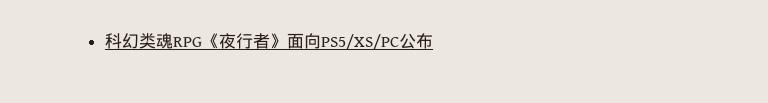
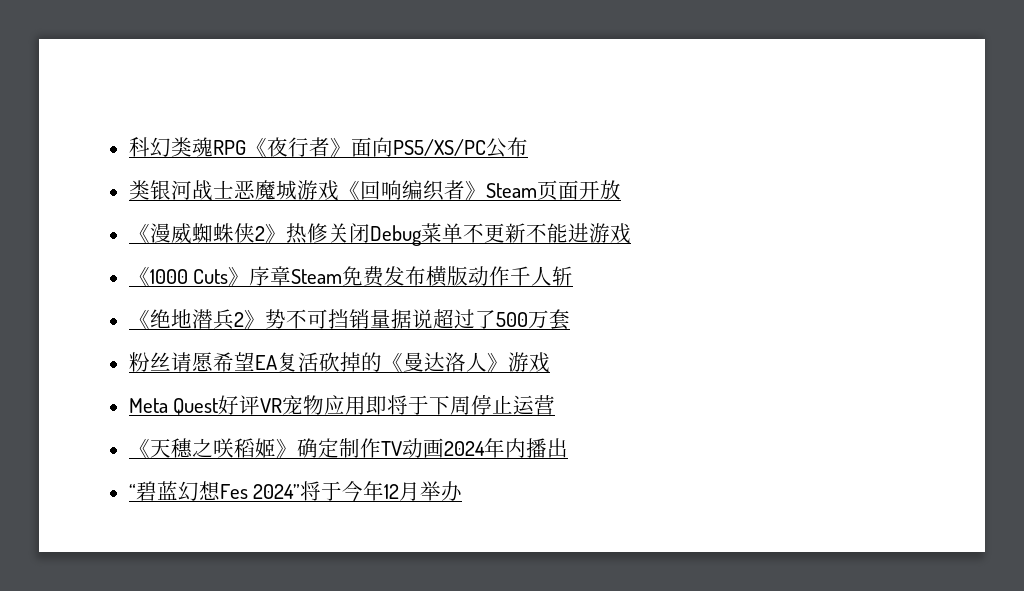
+ 类银河战士恶魔城游戏《回响编织者》Steam页面开放
+ 《漫威蜘蛛侠2》热修关闭Debug菜单不更新不能进游戏
+ 《1000 Cuts》序章Steam免费发布横版动作千人斩
+ 《绝地潜兵2》势不可挡销量据说超过了500万套
+ 粉丝请愿希望EA复活砍掉的《曼达洛人》游戏
+ Meta Quest好评VR宠物应用即将于下周停止运营
+ 《天穗之咲稻姬》确定制作TV动画2024年内播出
+ “碧蓝幻想Fes 2024”将于今年12月举办

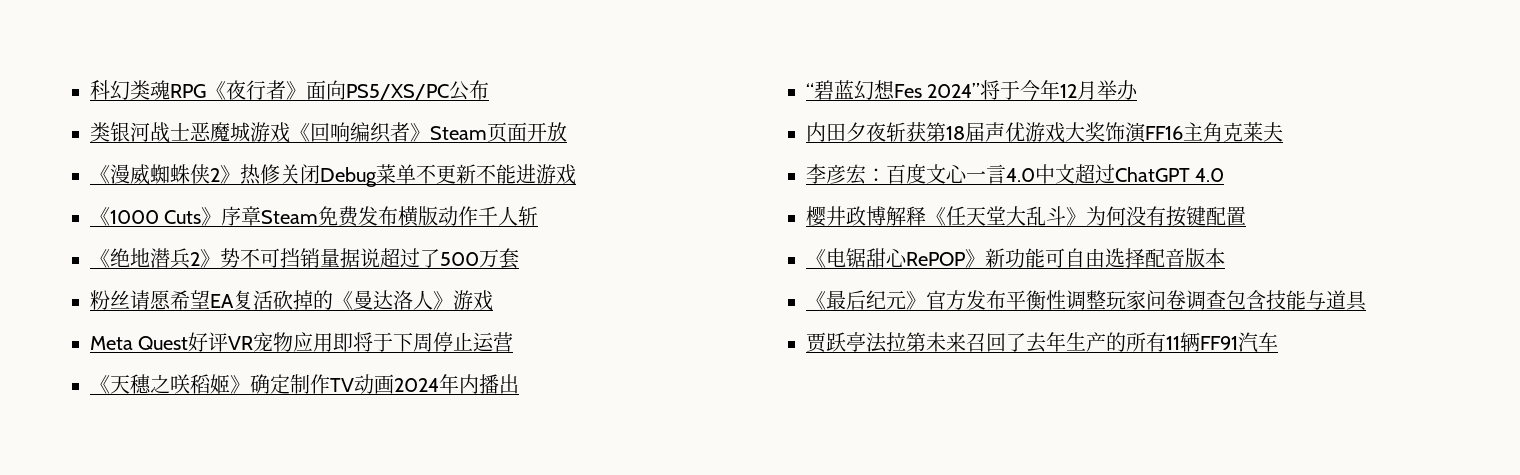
+ 内田夕夜斩获第18届声优游戏大奖饰演FF16主角克莱夫
+ 李彦宏：百度文心一言4.0中文超过ChatGPT 4.0
+ 樱井政博解释《任天堂大乱斗》为何没有按键配置
+ 《电锯甜心RePOP》新功能可自由选择配音版本
+ 《最后纪元》官方发布平衡性调整玩家问卷调查包含技能与道具
+ 贾跃亭法拉第未来召回了去年生产的所有11辆FF91汽车

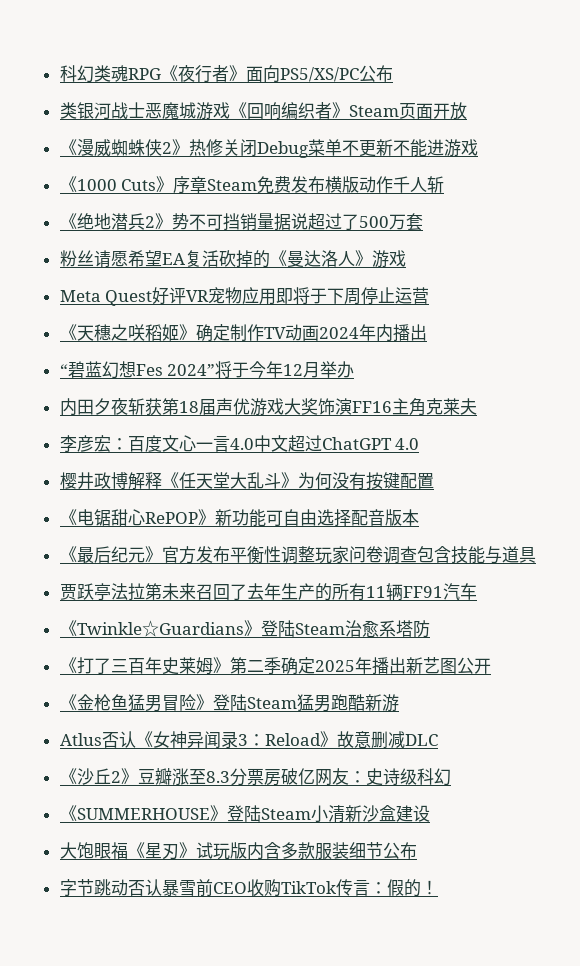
+ 《Twinkle☆Guardians》登陆Steam治愈系塔防
+ 《打了三百年史莱姆》第二季确定2025年播出新艺图公开
+ 《金枪鱼猛男冒险》登陆Steam猛男跑酷新游
+ Atlus否认《女神异闻录3：Reload》故意删减DLC
+ 《沙丘2》豆瓣涨至8.3分票房破亿网友：史诗级科幻
+ 《SUMMERHOUSE》登陆Steam小清新沙盒建设
+ 大饱眼福《星刃》试玩版内含多款服装细节公布
+ 字节跳动否认暴雪前CEO收购TikTok传言：假的！

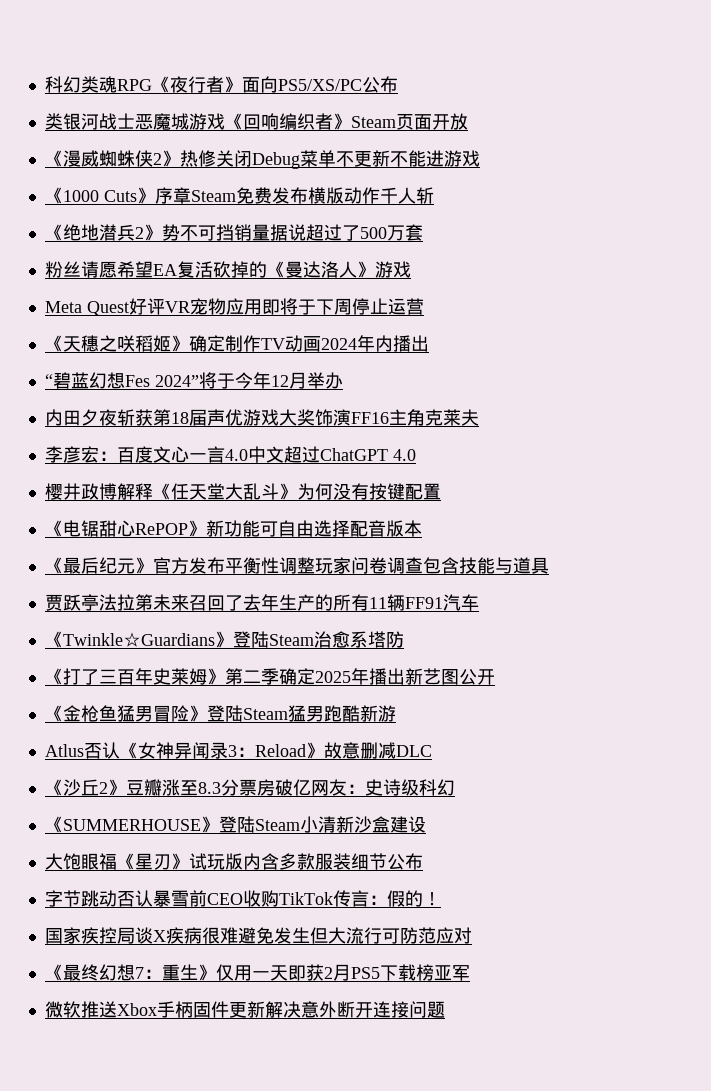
+ 国家疾控局谈X疾病很难避免发生但大流行可防范应对
+ 《最终幻想7：重生》仅用一天即获2月PS5下载榜亚军
+ 微软推送Xbox手柄固件更新解决意外断开连接问题

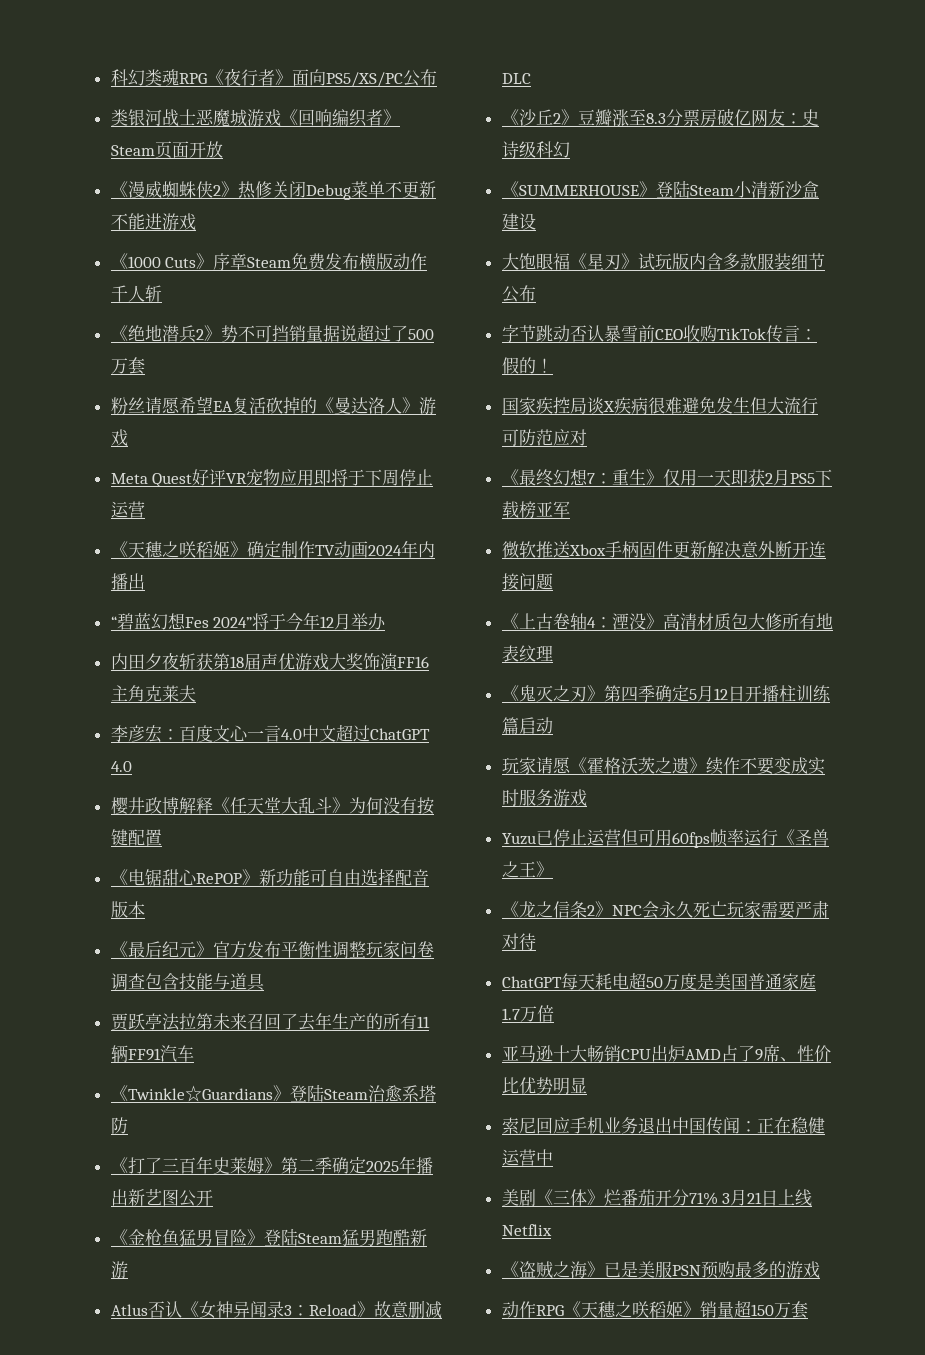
+ 《上古卷轴4：湮没》高清材质包大修所有地表纹理
+ 《鬼灭之刃》第四季确定5月12日开播柱训练篇启动
+ 玩家请愿《霍格沃茨之遗》续作不要变成实时服务游戏
+ Yuzu已停止运营但可用60fps帧率运行《圣兽之王》
+ 《龙之信条2》NPC会永久死亡玩家需要严肃对待
+ ChatGPT每天耗电超50万度是美国普通家庭1.7万倍
+ 亚马逊十大畅销CPU出炉AMD占了9席、性价比优势明显
+ 索尼回应手机业务退出中国传闻：正在稳健运营中
+ 美剧《三体》烂番茄开分71% 3月21日上线Netflix
+ 《盗贼之海》已是美服PSN预购最多的游戏
+ 动作RPG《天穗之咲稻姬》销量超150万套

